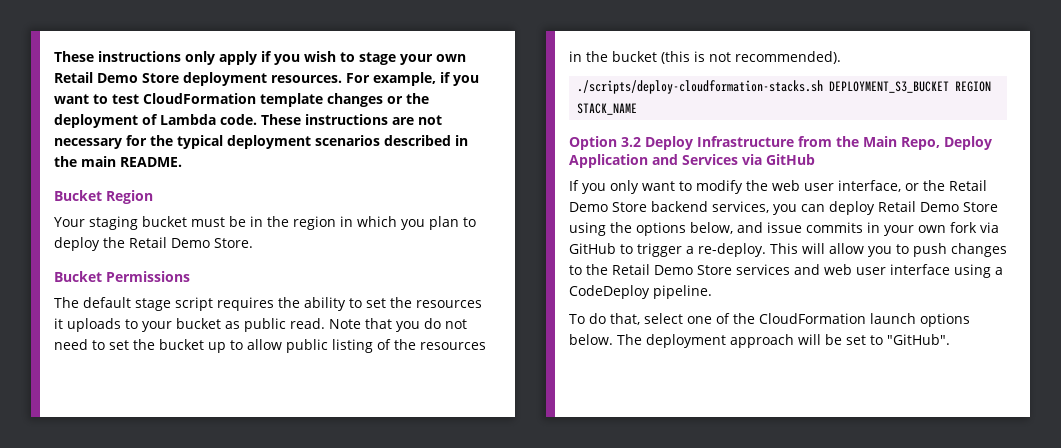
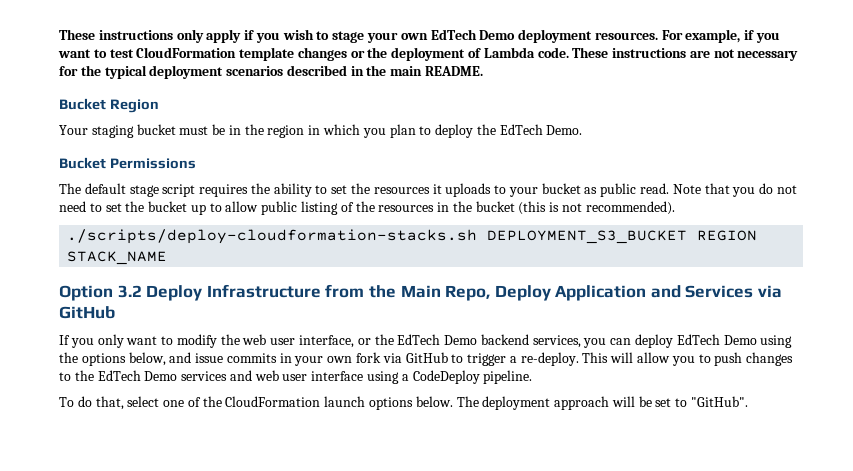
- These instructions only apply if you wish to stage your own Retail Demo Store deployment resources.
+ These instructions only apply if you wish to stage your own EdTech Demo deployment resources.
- Your staging bucket must be in the region in which you plan to deploy the Retail Demo Store.
+ Your staging bucket must be in the region in which you plan to deploy the EdTech Demo.
- If you only want to modify the web user interface, or the Retail Demo Store backend services, you can deploy Retail Demo Store using the options below, and issue commits in your own fork via GitHub to trigger a re-deploy.
+ If you only want to modify the web user interface, or the EdTech Demo backend services, you can deploy EdTech Demo using the options below, and issue commits in your own fork via GitHub to trigger a re-deploy.
- This will allow you to push changes to the Retail Demo Store services and web user interface using a CodeDeploy pipeline.
+ This will allow you to push changes to the EdTech Demo services and web user interface using a CodeDeploy pipeline.

